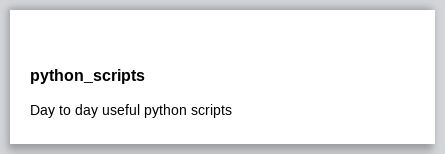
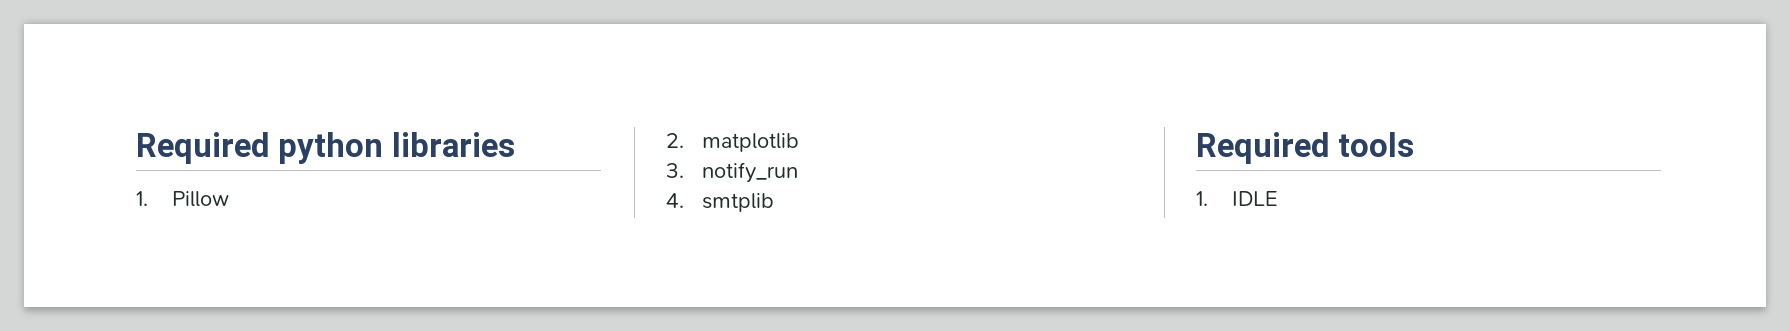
- python_scripts
- Day to day useful python scripts
+ Required python libraries
+ 1. Pillow
+ 2. matplotlib
+ 3. notify_run
+ 4. smtplib
+ Required tools
+ 1. IDLE

